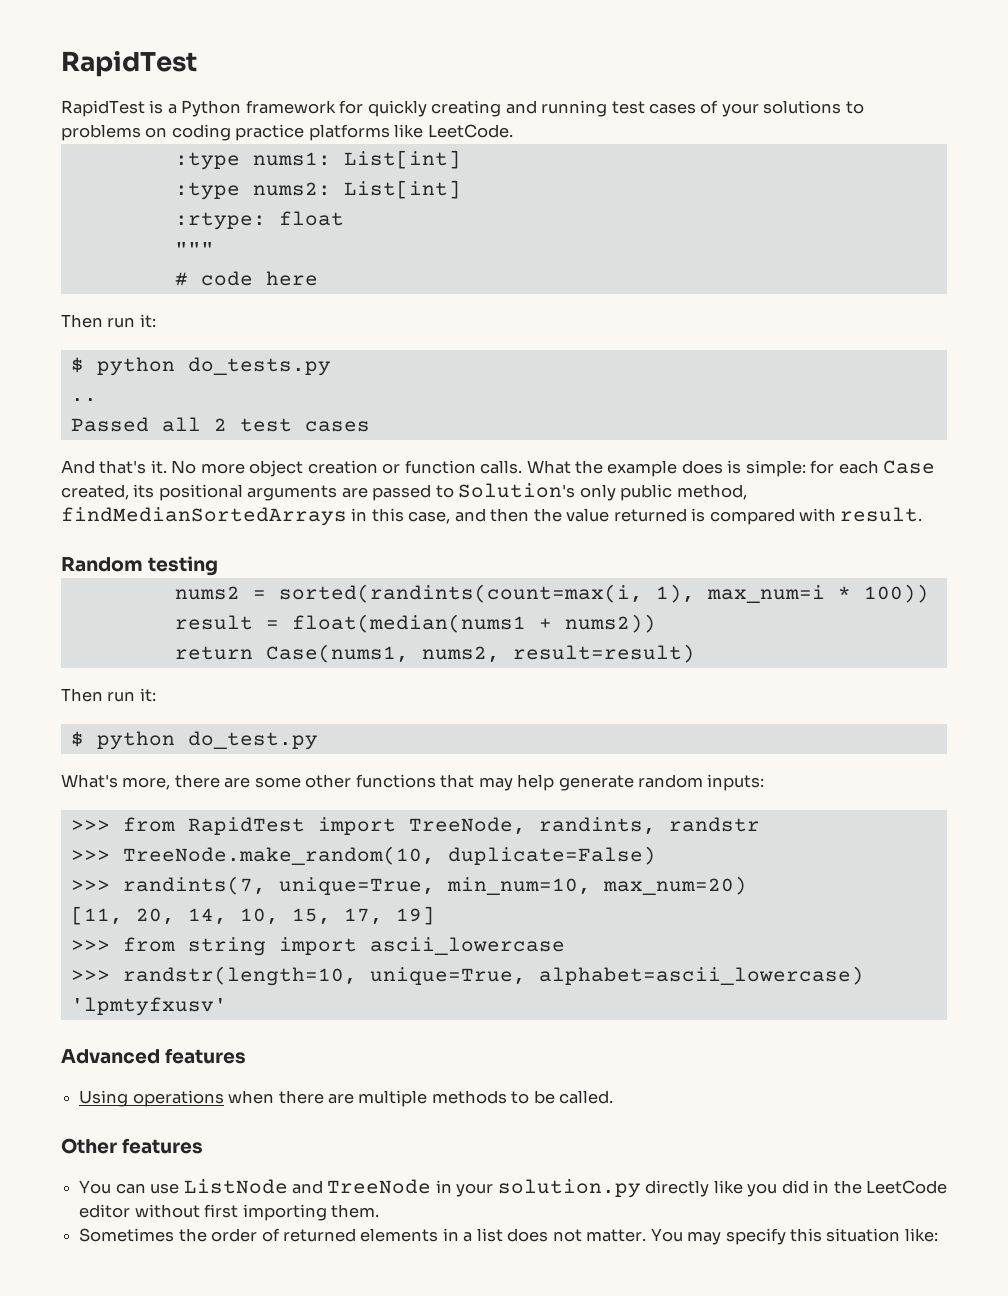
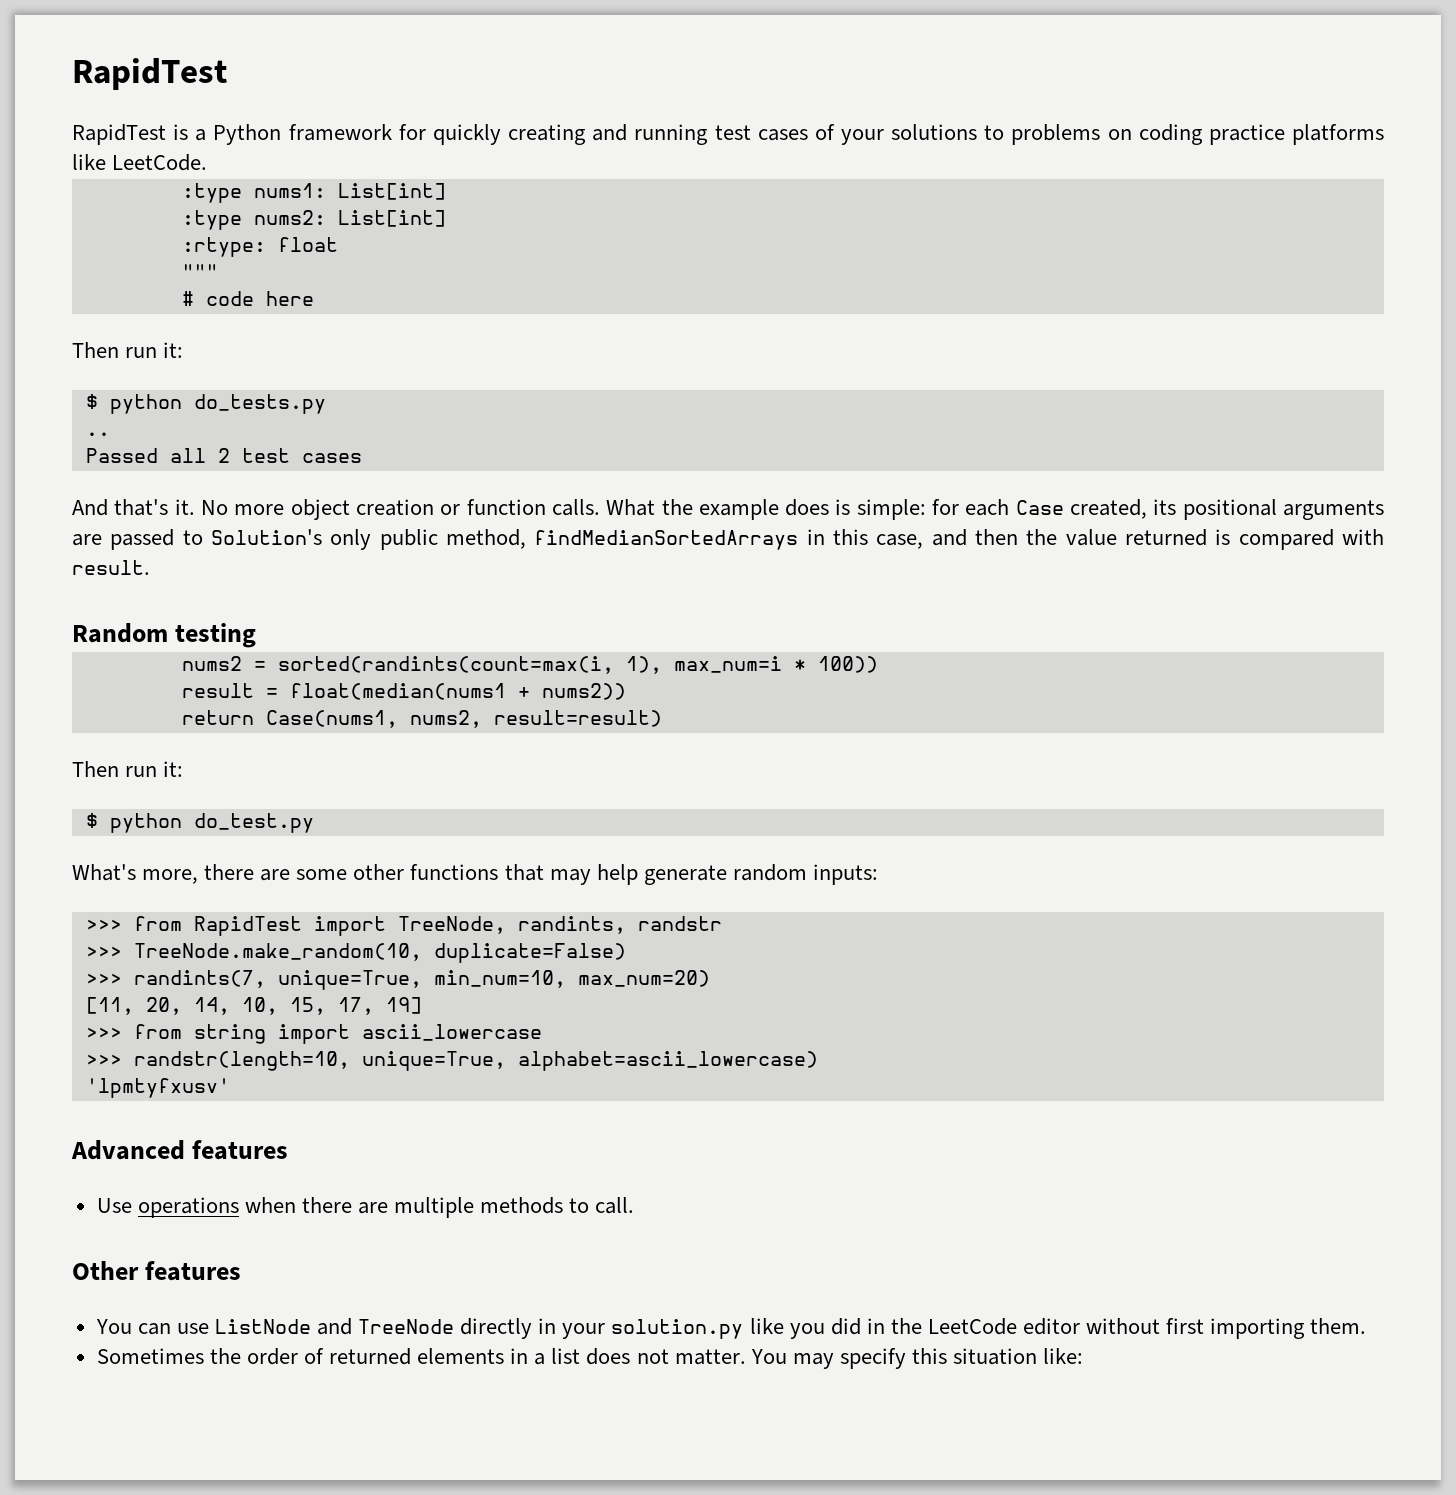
- Using operations when there are multiple methods to be called.
+ Use operations when there are multiple methods to call.
- You can use ListNode and TreeNode in your solution.py directly like you did in the LeetCode editor without first importing them.
+ You can use ListNode and TreeNode directly in your solution.py like you did in the LeetCode editor without first importing them.

